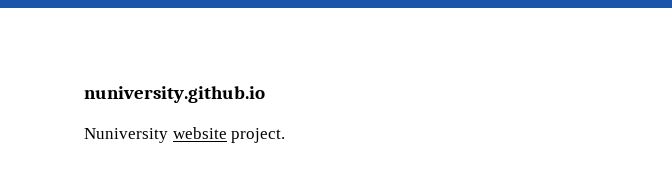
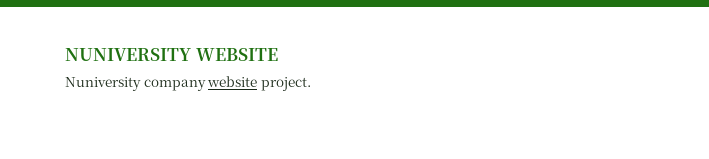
- nuniversity.github.io
+ NUNIVERSITY WEBSITE
- Nuniversity website project.
+ Nuniversity company website project.

